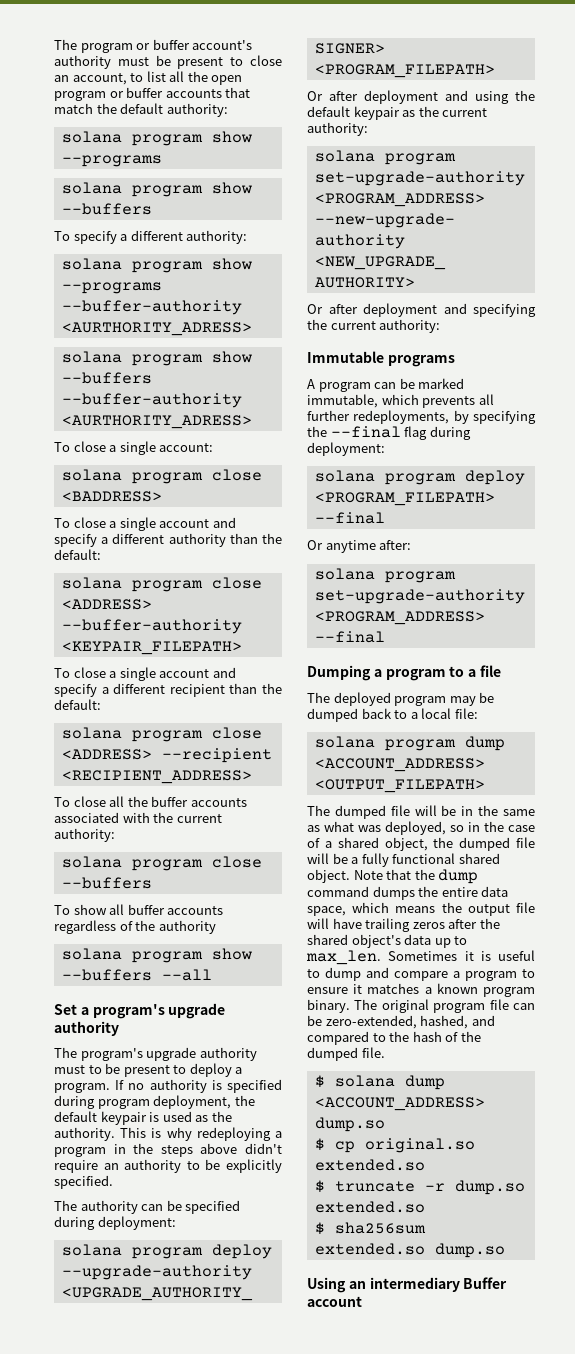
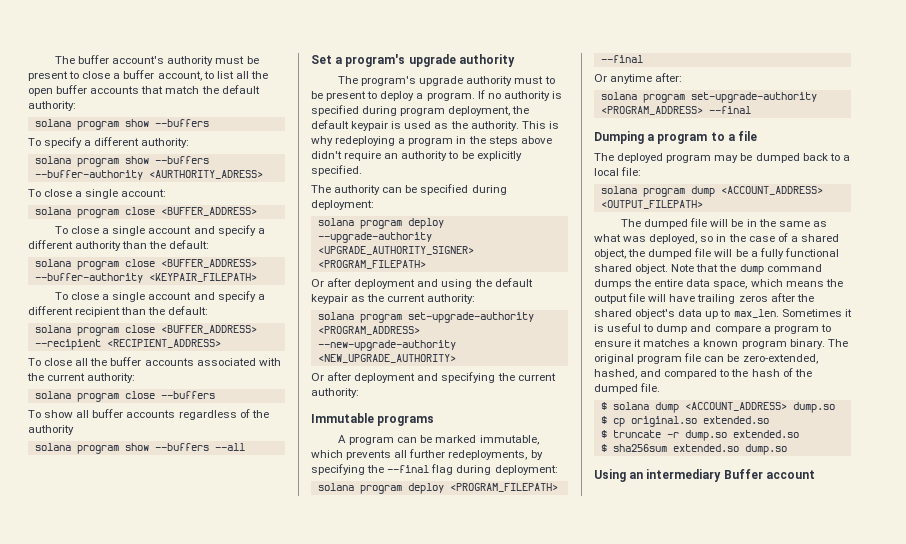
- The program or buffer account's authority must be present to close an account, to list all the open program or buffer accounts that match the default authority:
- solana program show --programs
+ The buffer account's authority must be present to close a buffer account, to list all the open buffer accounts that match the default authority:
- solana program show --programs --buffer-authority <AURTHORITY_ADRESS>
  To close a single account:
- solana program close <BADDRESS>
+ solana program close <BUFFER_ADDRESS>
- solana program close <ADDRESS> --buffer-authority <KEYPAIR_FILEPATH>
+ solana program close <BUFFER_ADDRESS> --buffer-authority <KEYPAIR_FILEPATH>
- solana program close <ADDRESS> --recipient <RECIPIENT_ADDRESS>
+ solana program close <BUFFER_ADDRESS> --recipient <RECIPIENT_ADDRESS>

